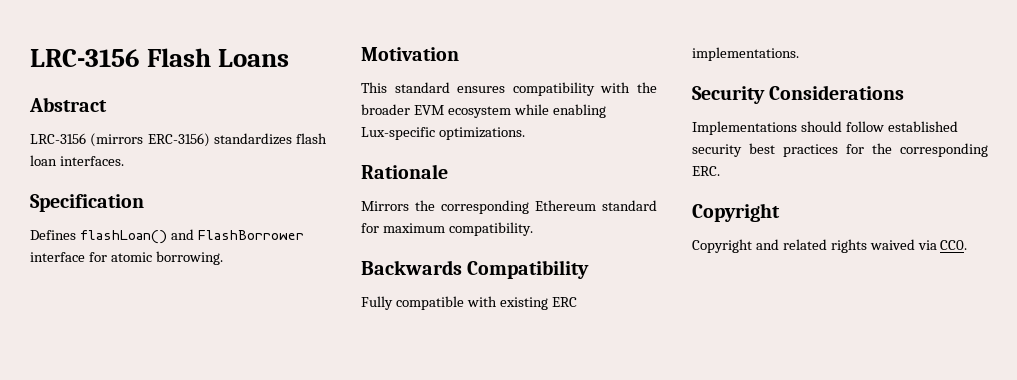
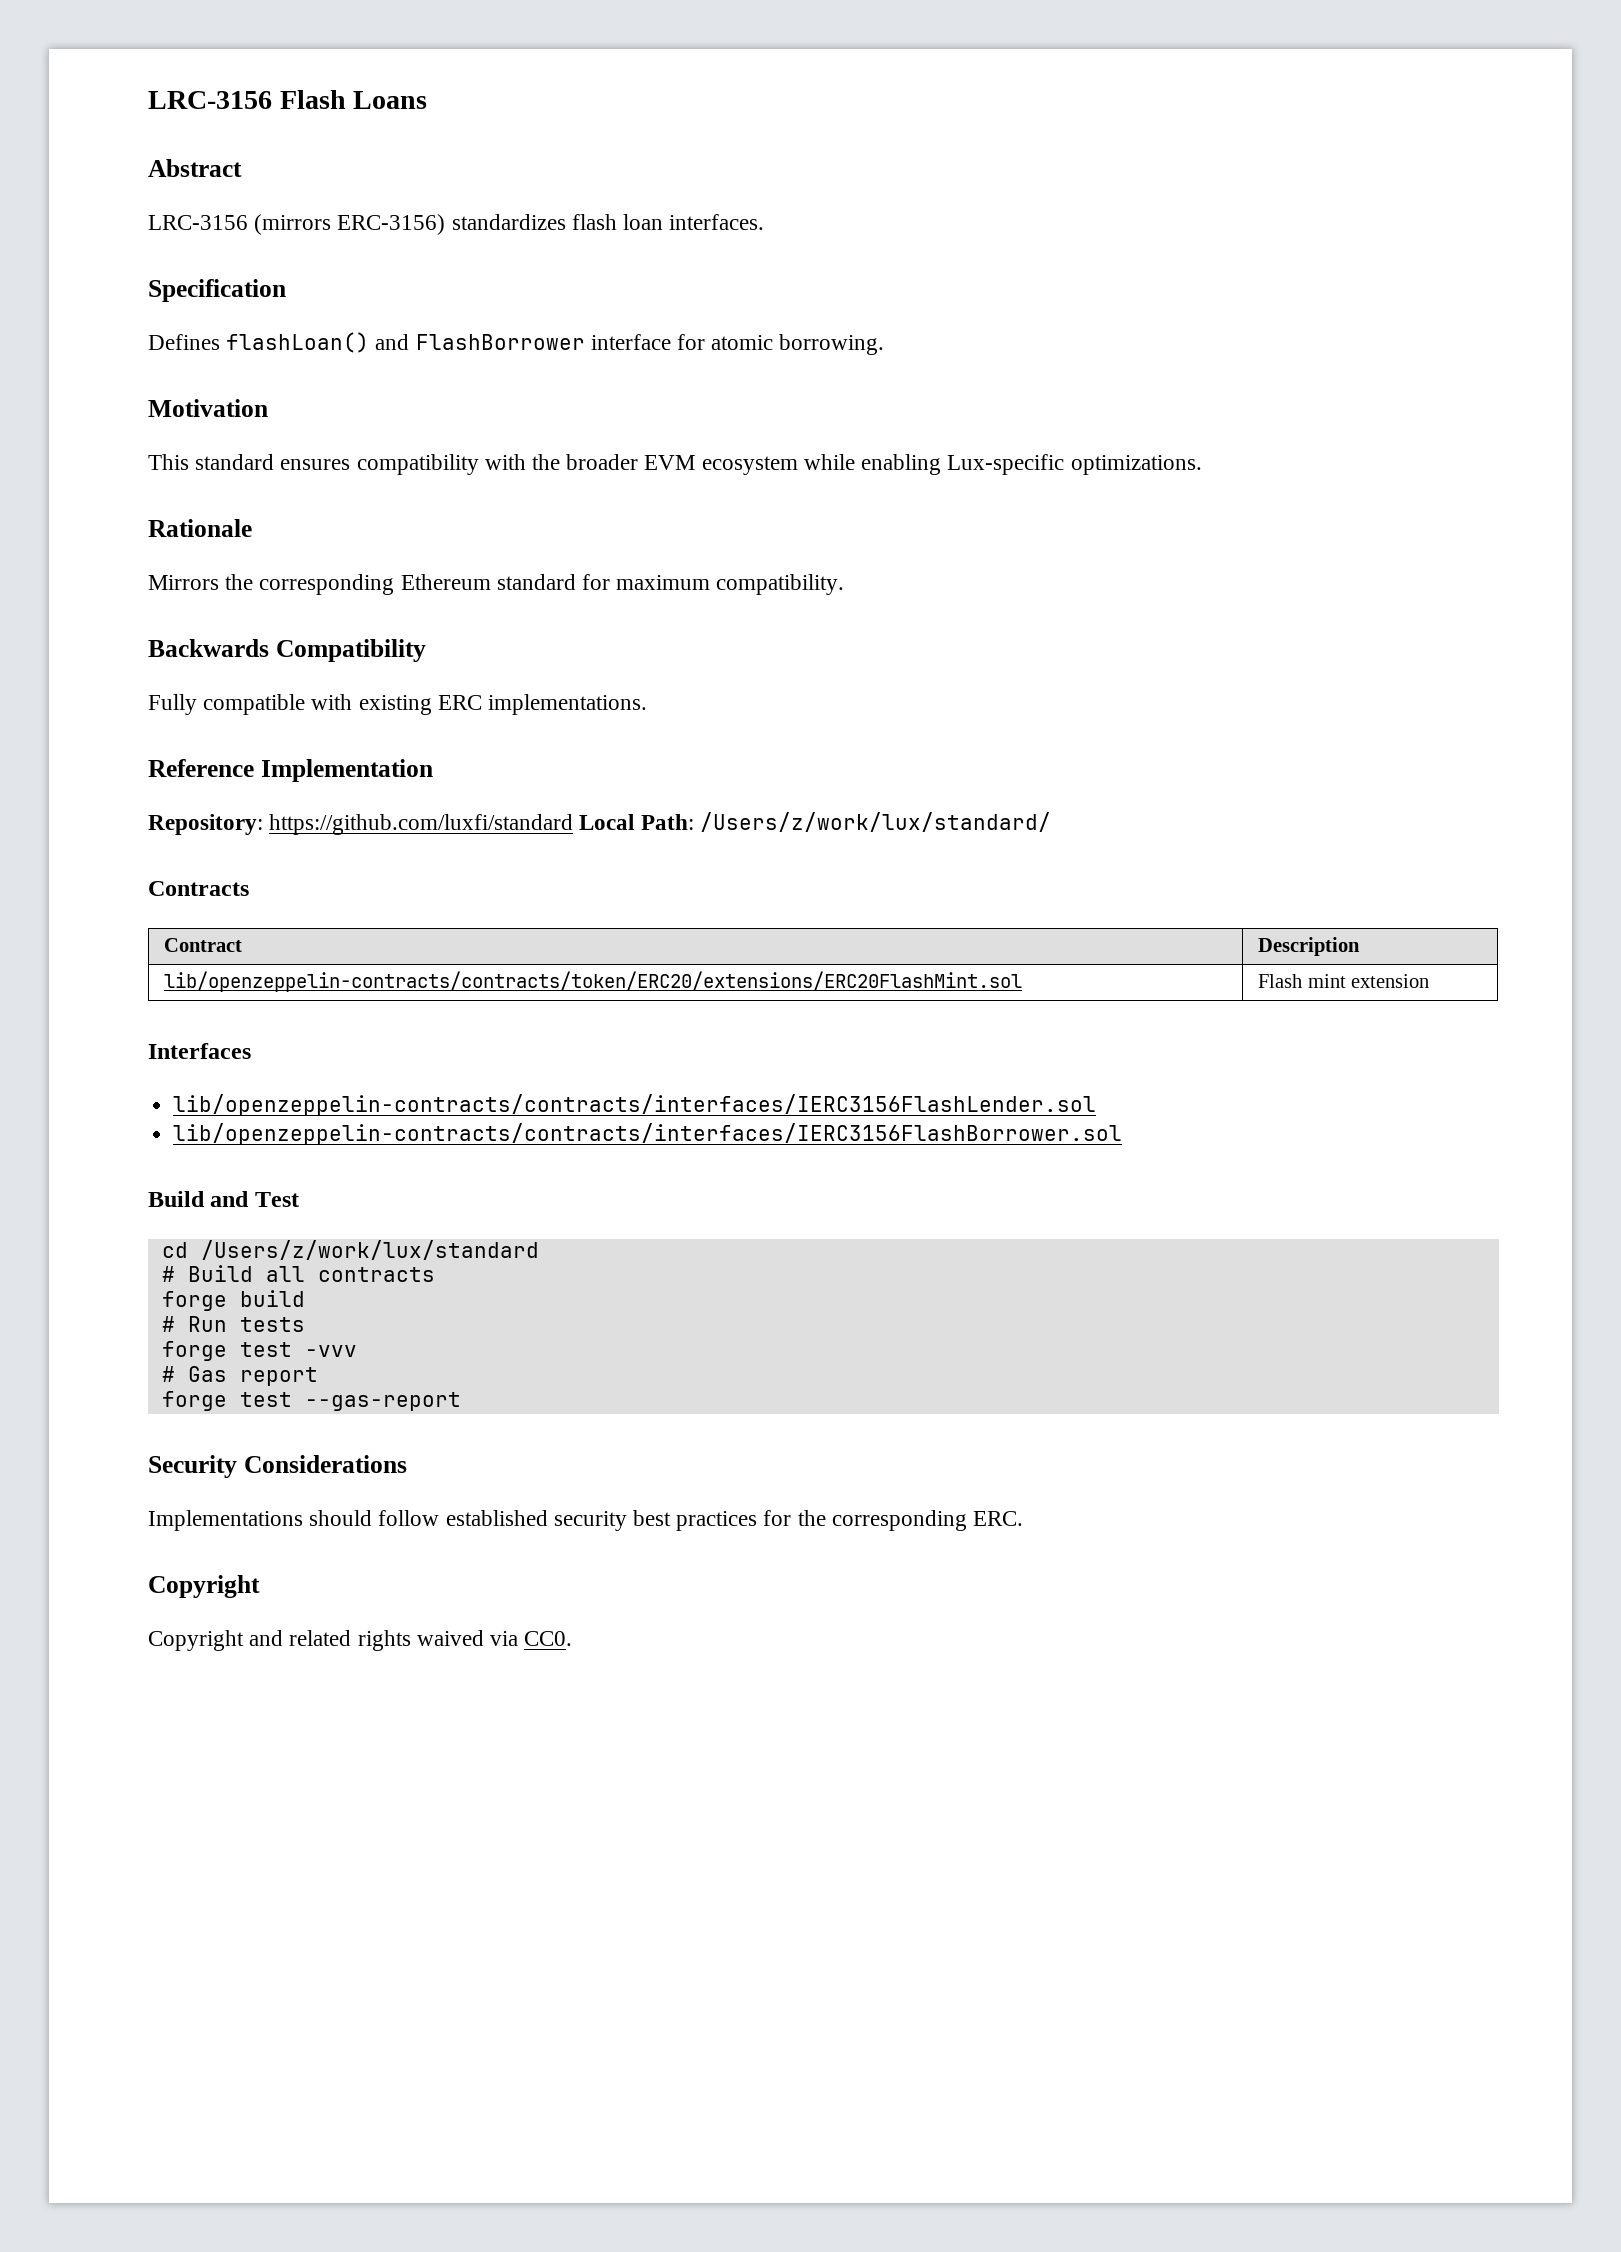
+ Reference Implementation
+ Repository: https://github.com/luxfi/standard Local Path: /Users/z/work/lux/standard/
+ Contracts
+ Contract | Description
+ lib/openzeppelin-contracts/contracts/token/ERC20/extensions/ERC20FlashMint.sol | Flash mint extension
+ Interfaces
+ lib/openzeppelin-contracts/contracts/interfaces/IERC3156FlashLender.sol
+ lib/openzeppelin-contracts/contracts/interfaces/IERC3156FlashBorrower.sol
+ Build and Test
+ cd /Users/z/work/lux/standard
+ # Build all contracts
+ forge build
+ # Run tests
+ forge test -vvv
+ # Gas report
+ forge test --gas-report

